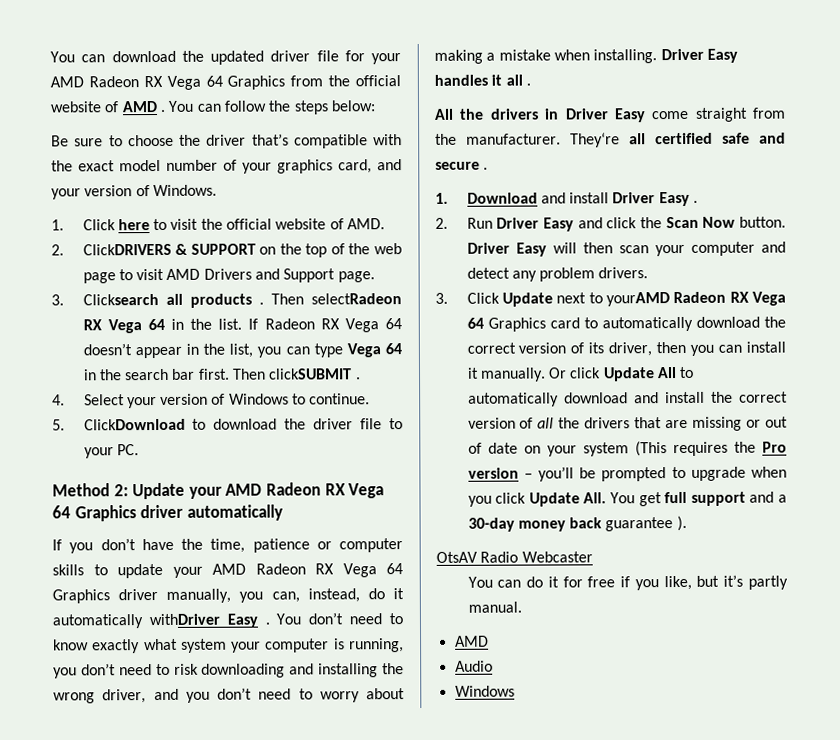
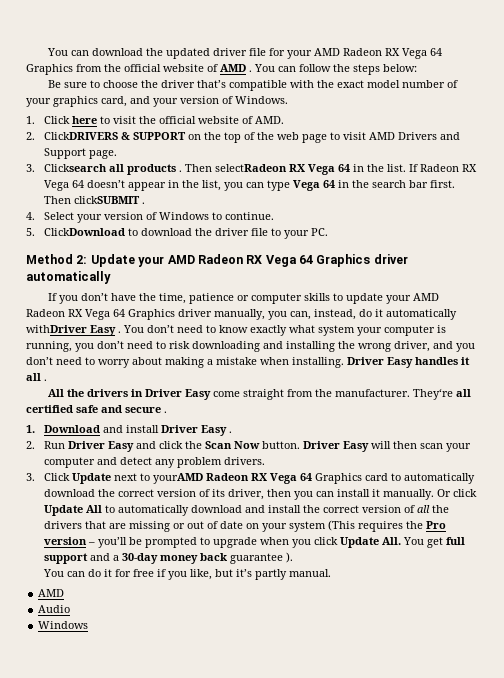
- OtsAV Radio Webcaster

